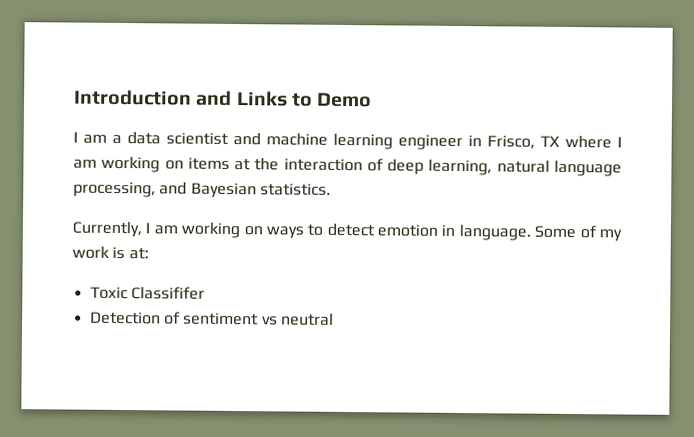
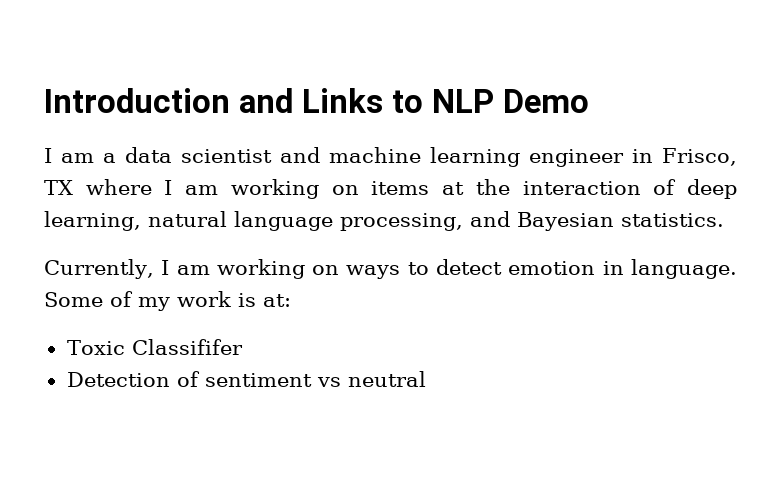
- Introduction and Links to Demo
+ Introduction and Links to NLP Demo

